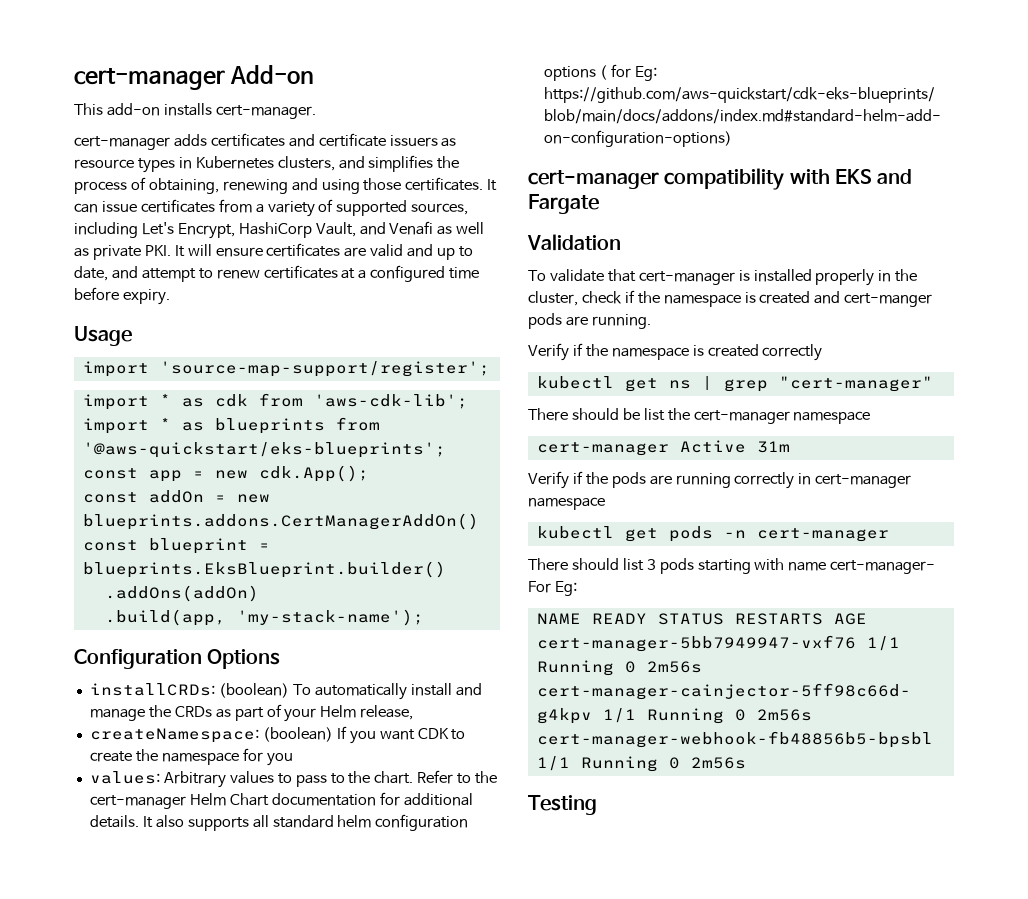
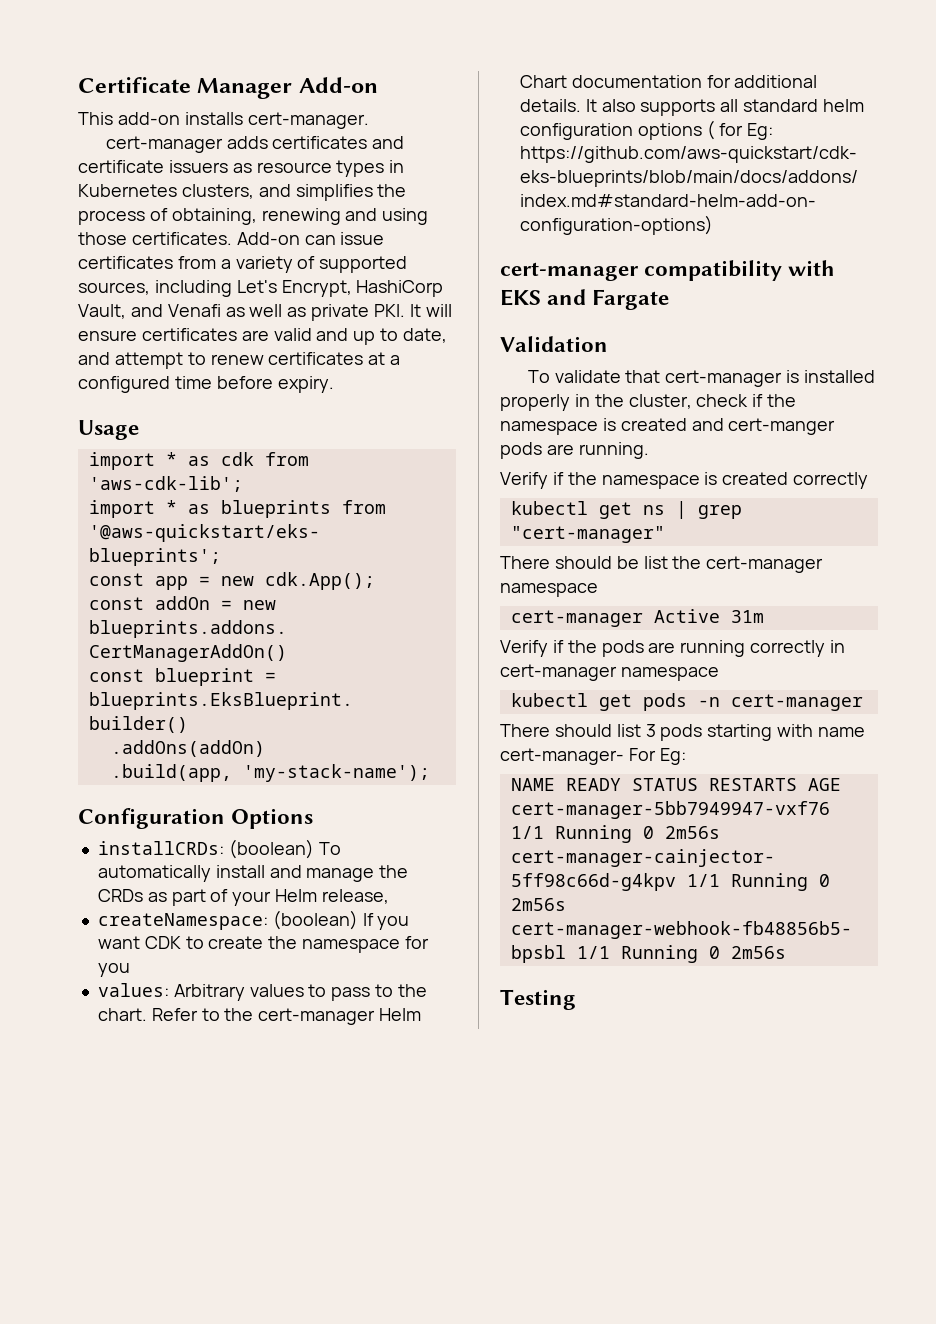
- cert-manager Add-on
+ Certificate Manager Add-on
- It can issue certificates from a variety of supported sources, including Let's Encrypt, HashiCorp Vault, and Venafi as well as private PKI. It will ensure certificates are valid and up to date, and attempt to renew certificates at a configured time before expiry.
+ Add-on can issue certificates from a variety of supported sources, including Let's Encrypt, HashiCorp Vault, and Venafi as well as private PKI. It will ensure certificates are valid and up to date, and attempt to renew certificates at a configured time before expiry.
- import 'source-map-support/register';

